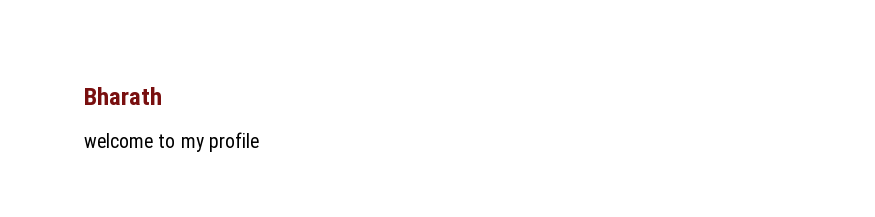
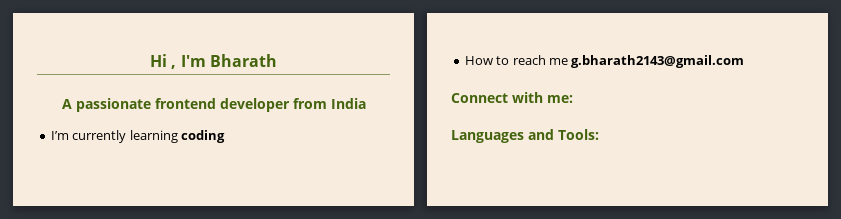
- Bharath
- welcome to my profile
+ Hi , I'm Bharath
+ A passionate frontend developer from India
+ I’m currently learning coding
+ How to reach me g.bharath2143@gmail.com
+ Connect with me:
+ Languages and Tools:

